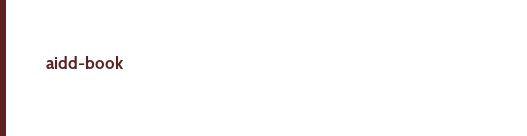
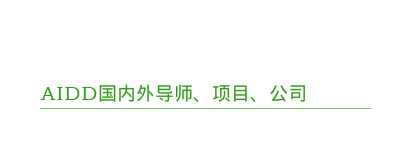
- aidd-book
+ AIDD国内外导师、项目、公司

